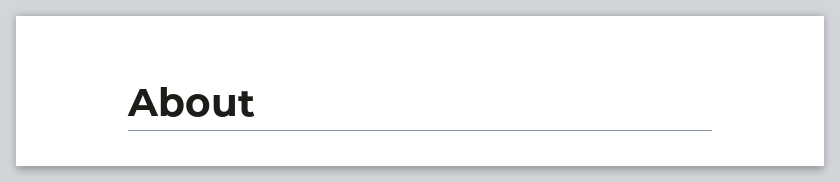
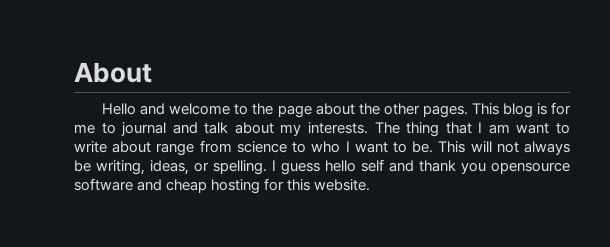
+ Hello and welcome to the page about the other pages. This blog is for me to journal and talk about my interests. The thing that I am want to write about range from science to who I want to be. This will not always be writing, ideas, or spelling. I guess hello self and thank you opensource software and cheap hosting for this website.

